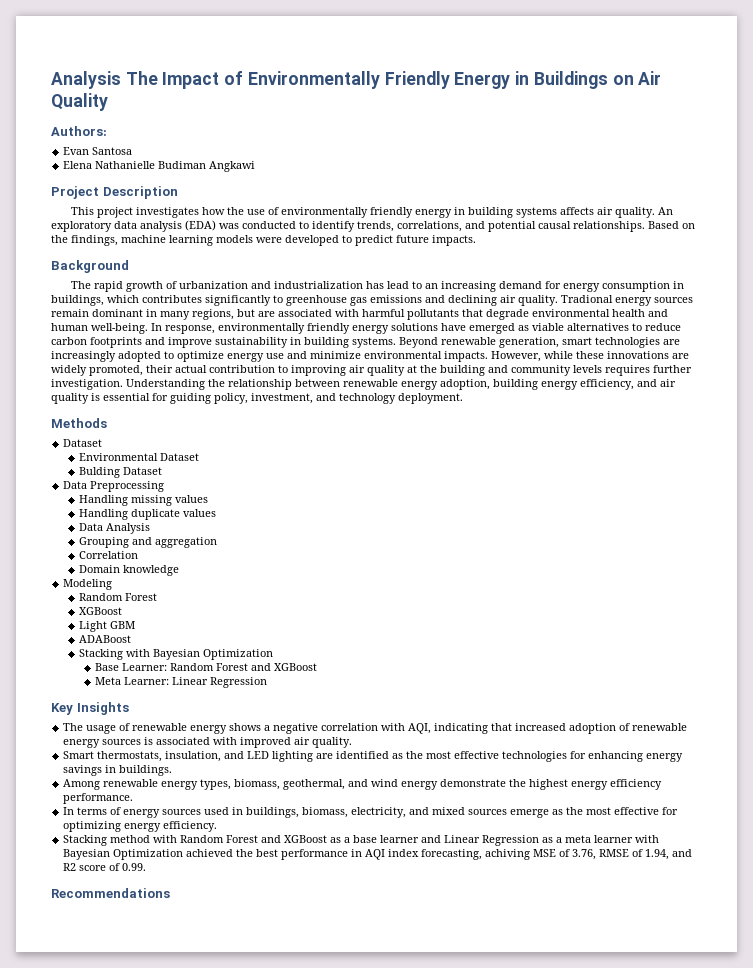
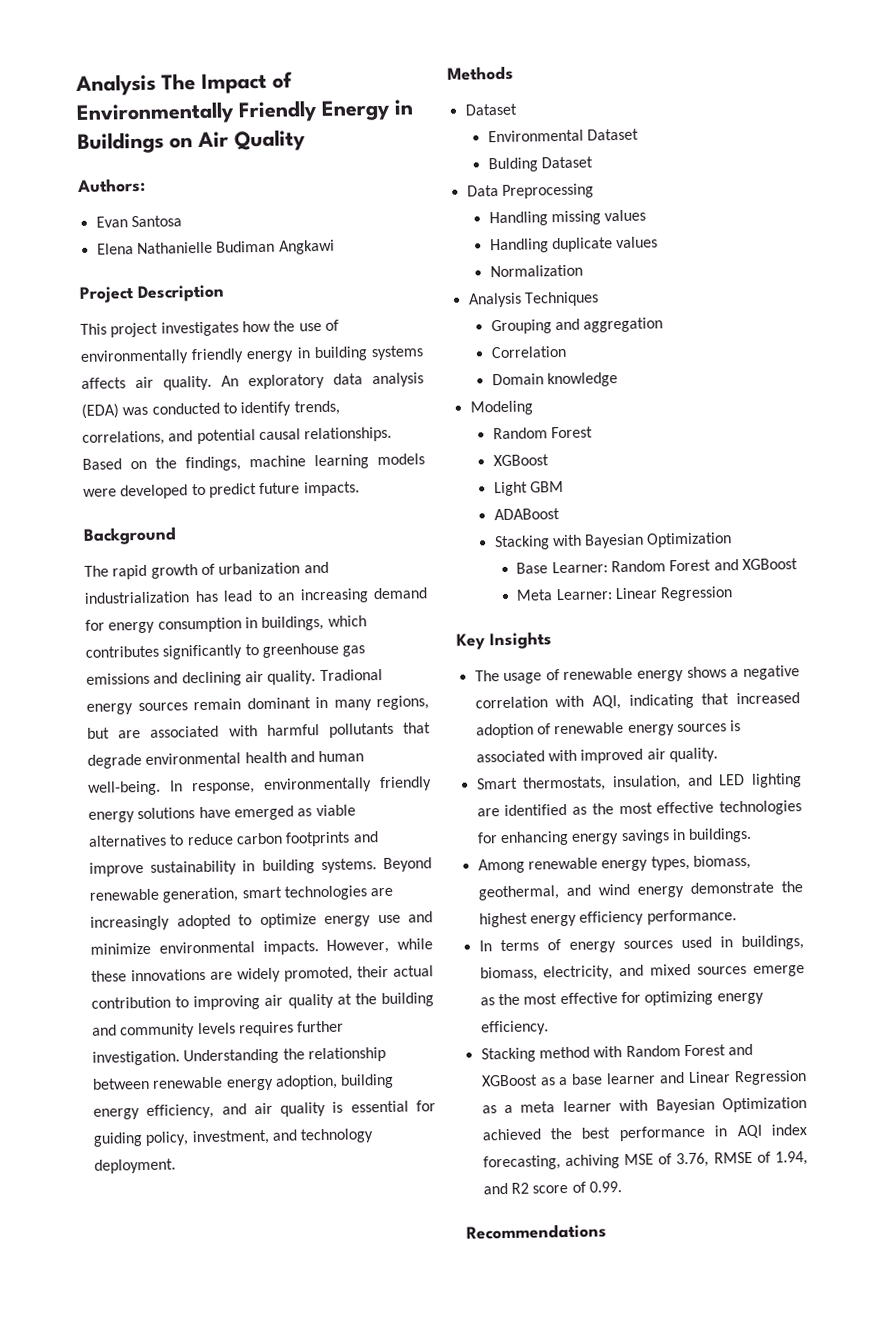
- Data Analysis
+ Normalization
+ Analysis Techniques

